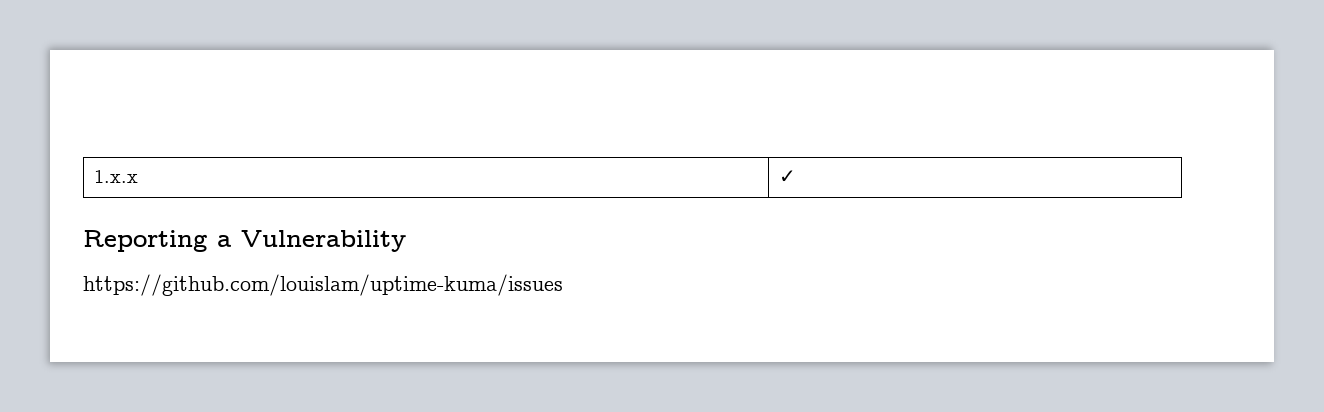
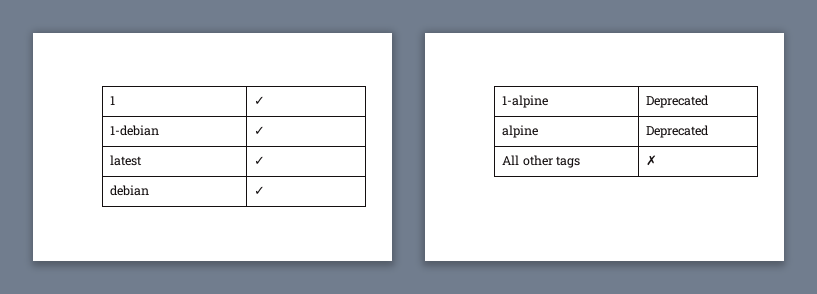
- 1.x.x | ✓
- Reporting a Vulnerability
- https://github.com/louislam/uptime-kuma/issues
+ 1 | ✓
+ 1-debian | ✓
+ latest | ✓
+ debian | ✓
+ 1-alpine | Deprecated
+ alpine | Deprecated
+ All other tags | ✗

